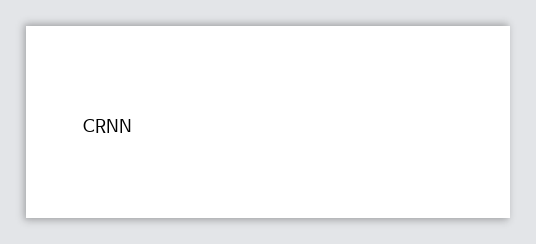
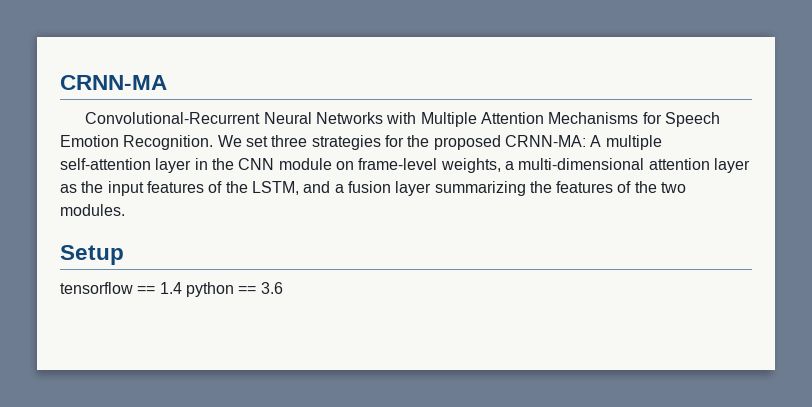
- CRNN
+ CRNN-MA
+ Convolutional-Recurrent Neural Networks with Multiple Attention Mechanisms for Speech Emotion Recognition. We set three strategies for the proposed CRNN-MA: A multiple self-attention layer in the CNN module on frame-level weights, a multi-dimensional attention layer as the input features of the LSTM, and a fusion layer summarizing the features of the two modules.
+ Setup
+ tensorflow == 1.4 python == 3.6

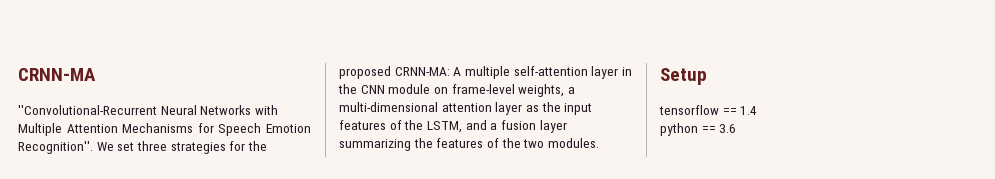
- Convolutional-Recurrent Neural Networks with Multiple Attention Mechanisms for Speech Emotion Recognition.
+ ''Convolutional-Recurrent Neural Networks with Multiple Attention Mechanisms for Speech Emotion Recognition''.
- tensorflow == 1.4 python == 3.6
+ tensorflow == 1.4
+ python == 3.6

